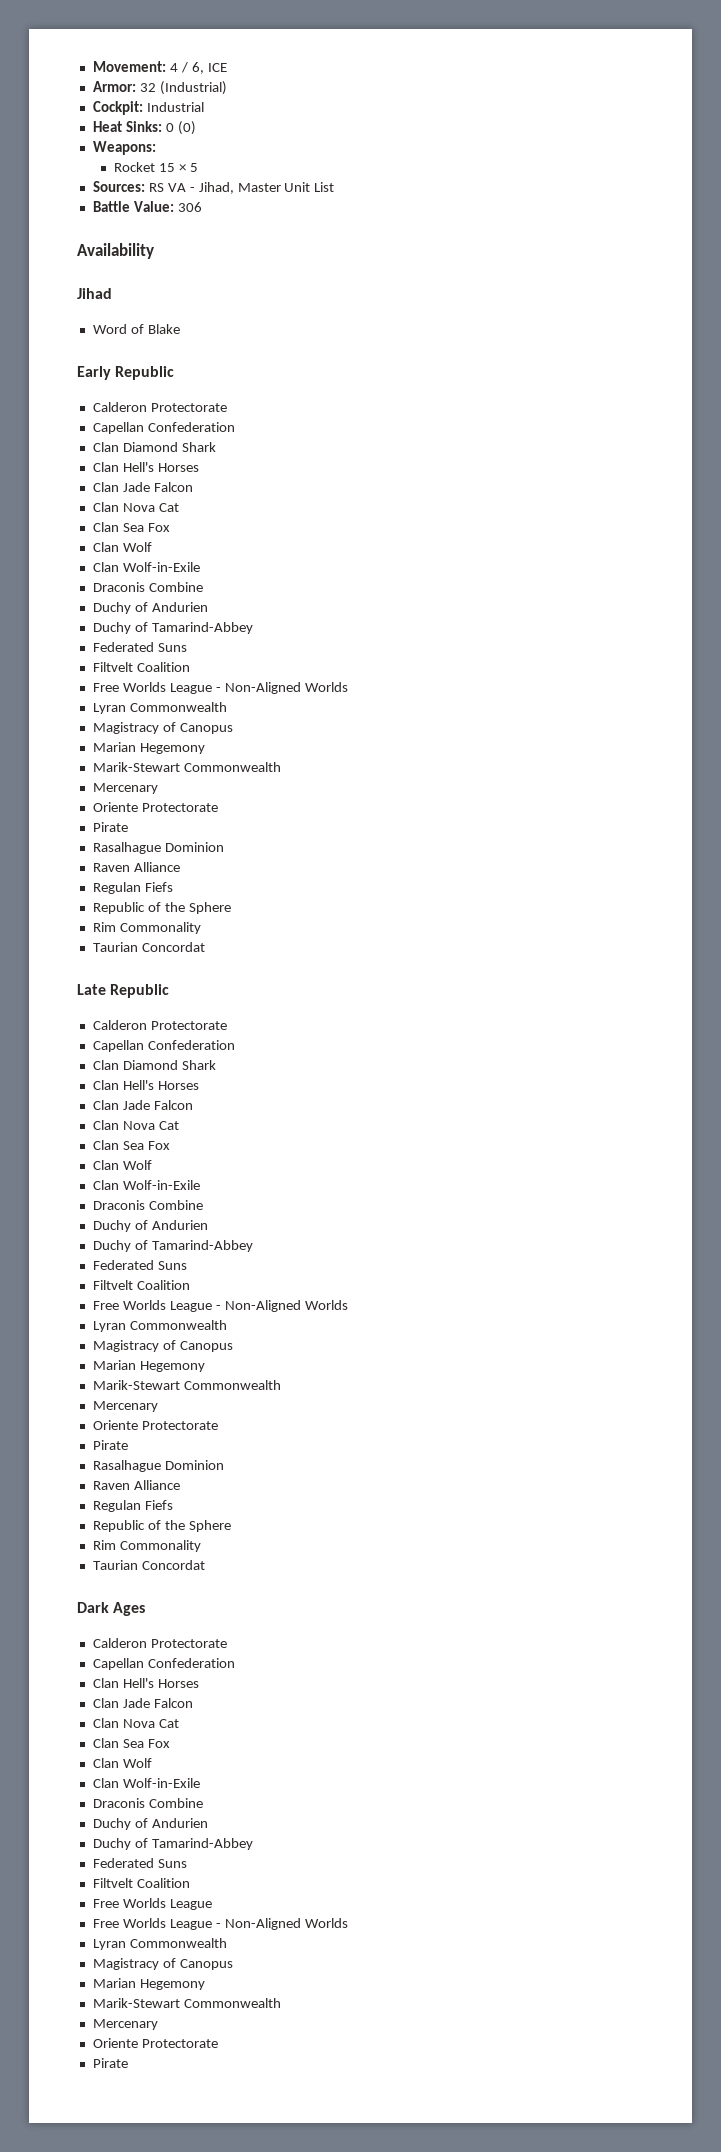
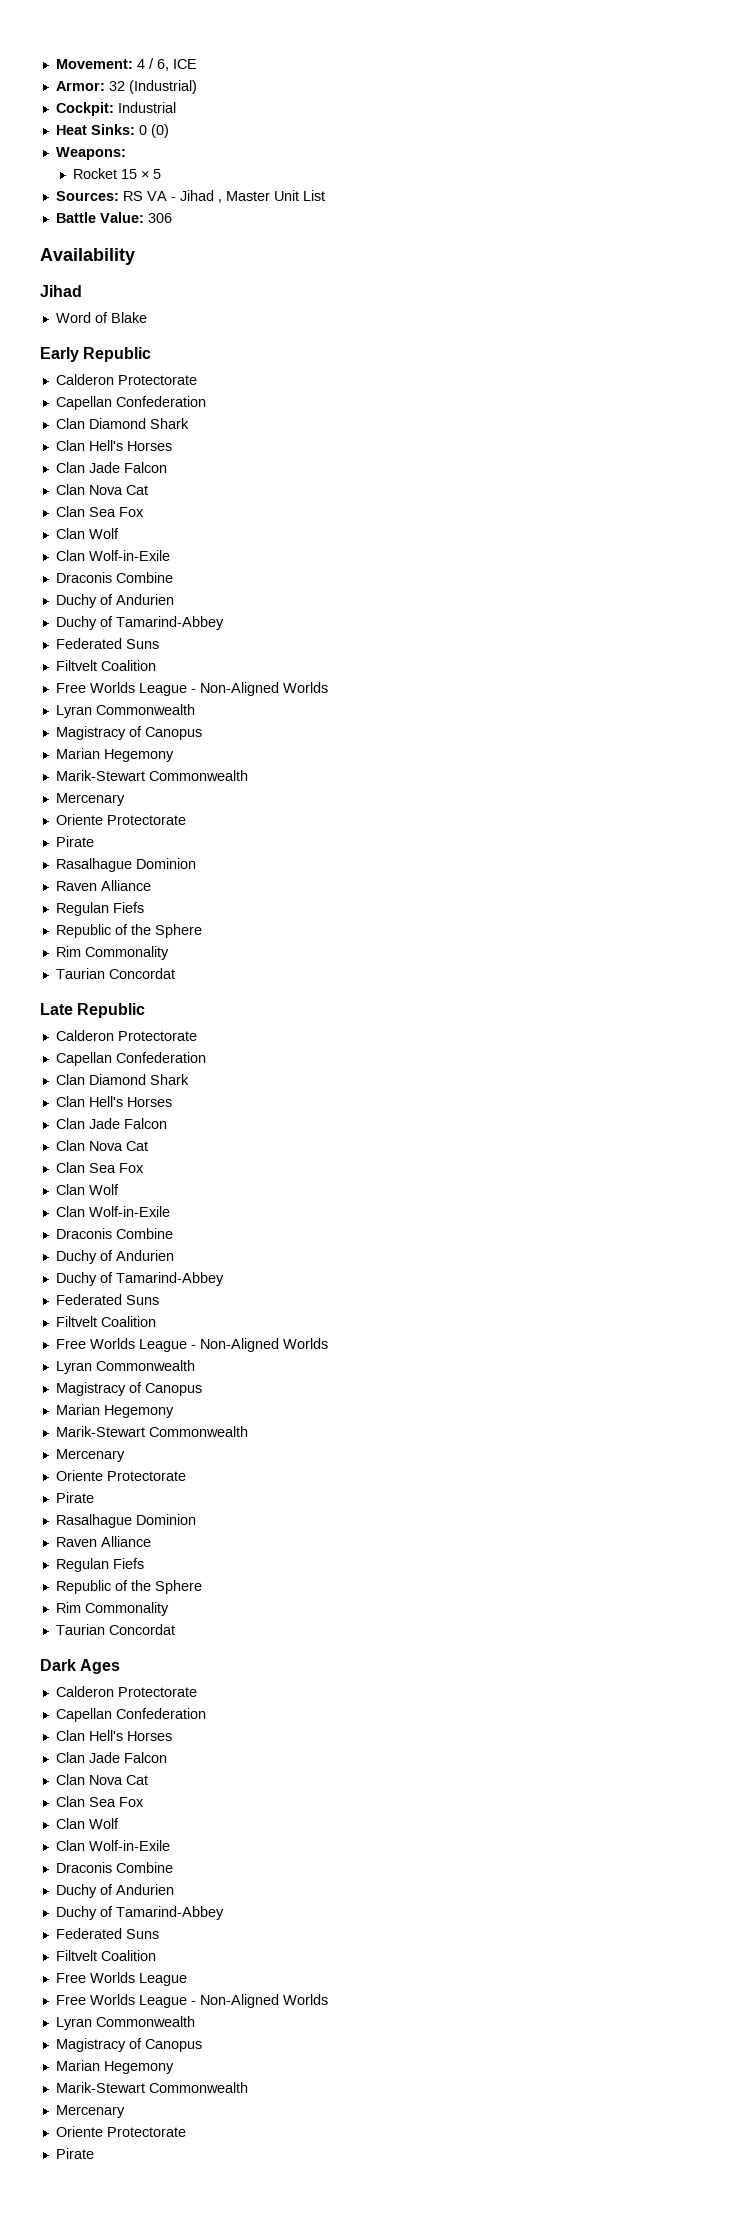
- Sources: RS VA - Jihad, Master Unit List
+ Sources: RS VA - Jihad , Master Unit List

